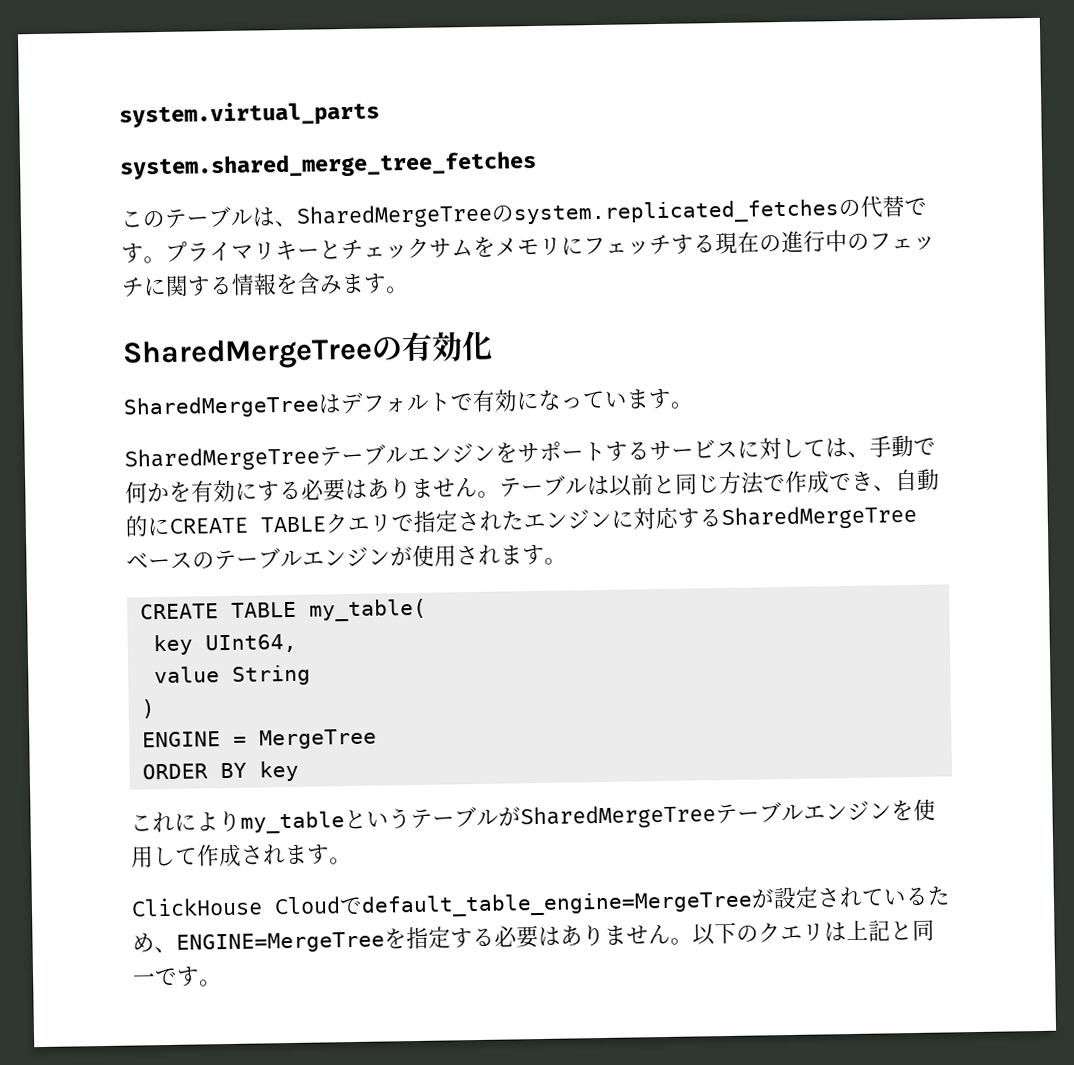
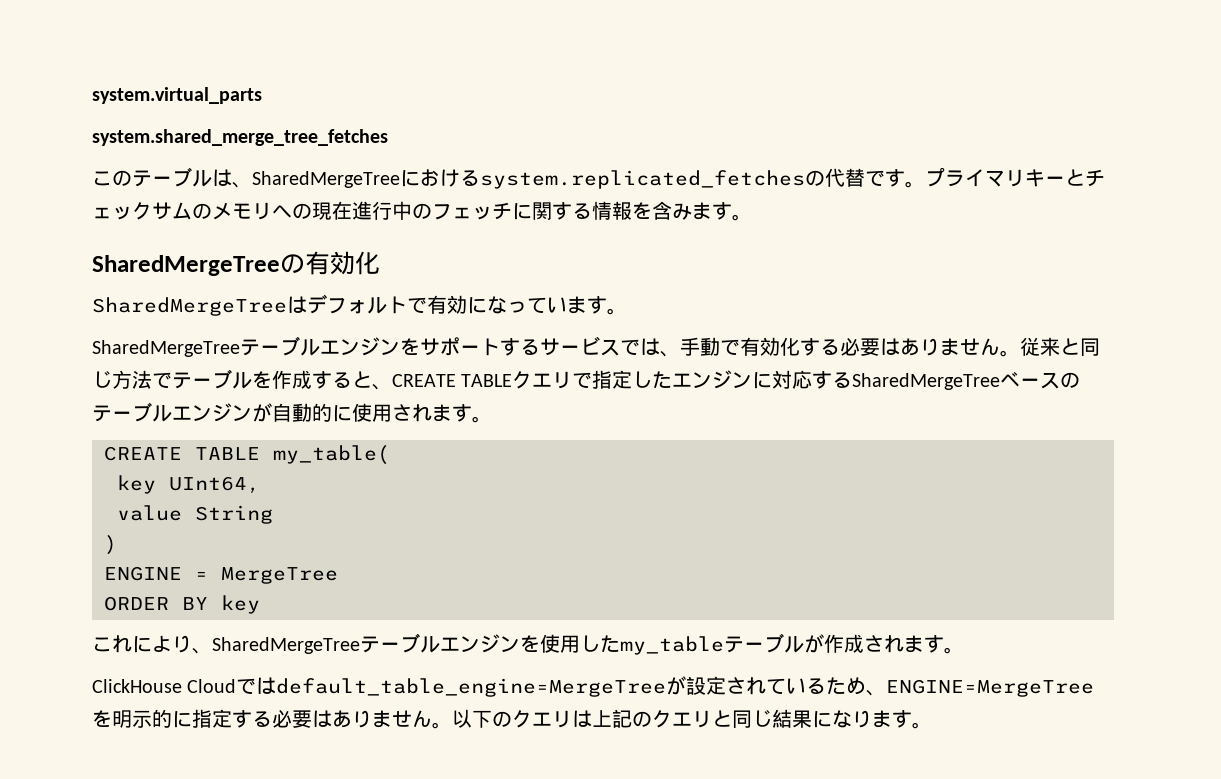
- このテーブルは、SharedMergeTreeのsystem.replicated_fetchesの代替です。
+ このテーブルは、SharedMergeTreeにおけるsystem.replicated_fetchesの代替です。
- プライマリキーとチェックサムをメモリにフェッチする現在の進行中のフェッチに関する情報を含みます。
+ プライマリキーとチェックサムのメモリへの現在進行中のフェッチに関する情報を含みます。
- SharedMergeTreeテーブルエンジンをサポートするサービスに対しては、手動で何かを有効にする必要はありません。テーブルは以前と同じ方法で作成でき、自動的にCREATE TABLEクエリで指定されたエンジンに対応するSharedMergeTreeベースのテーブルエンジンが使用されます。
+ SharedMergeTreeテーブルエンジンをサポートするサービスでは、手動で有効化する必要はありません。従来と同じ方法でテーブルを作成すると、CREATE TABLEクエリで指定したエンジンに対応するSharedMergeTreeベースのテーブルエンジンが自動的に使用されます。
- これによりmy_tableというテーブルがSharedMergeTreeテーブルエンジンを使用して作成されます。
+ これにより、SharedMergeTreeテーブルエンジンを使用したmy_tableテーブルが作成されます。
- ClickHouse Cloudでdefault_table_engine=MergeTreeが設定されているため、ENGINE=MergeTreeを指定する必要はありません。
+ ClickHouse Cloudではdefault_table_engine=MergeTreeが設定されているため、ENGINE=MergeTreeを明示的に指定する必要はありません。
- 以下のクエリは上記と同一です。
+ 以下のクエリは上記のクエリと同じ結果になります。

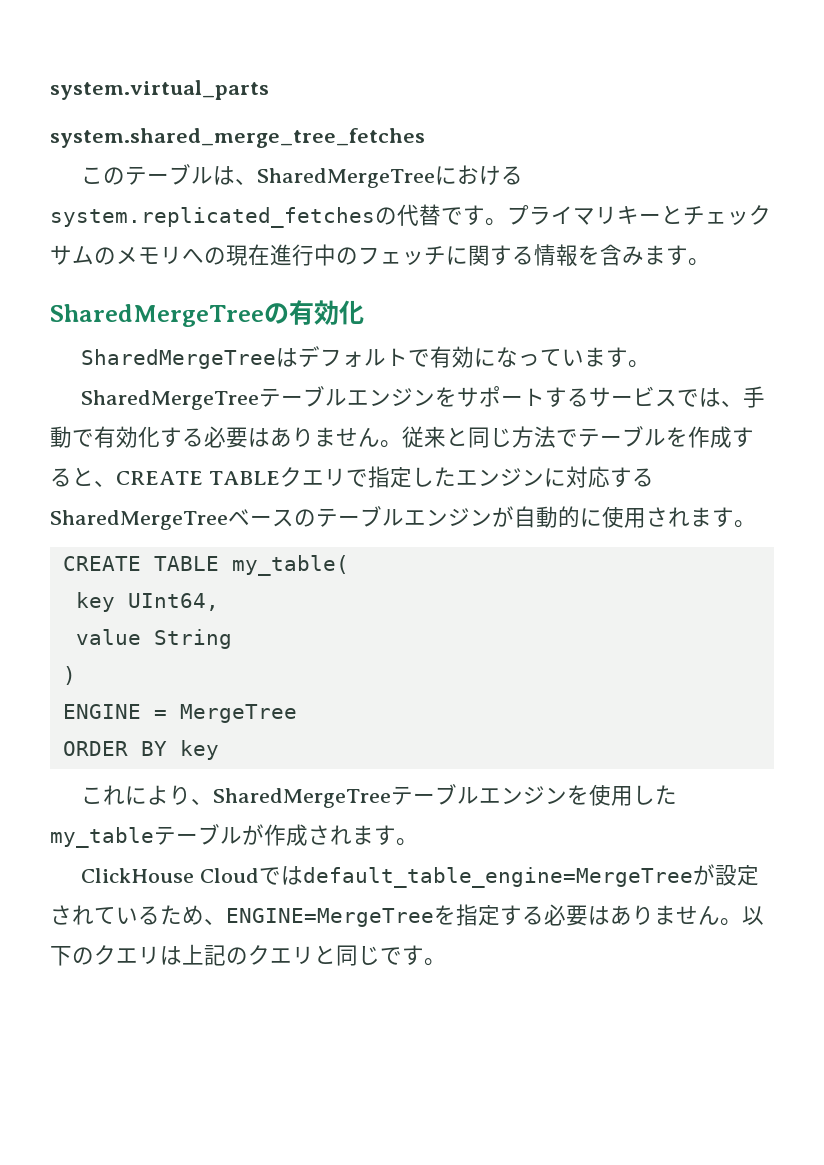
- ClickHouse Cloudではdefault_table_engine=MergeTreeが設定されているため、ENGINE=MergeTreeを明示的に指定する必要はありません。
+ ClickHouse Cloudではdefault_table_engine=MergeTreeが設定されているため、ENGINE=MergeTreeを指定する必要はありません。
- 以下のクエリは上記のクエリと同じ結果になります。
+ 以下のクエリは上記のクエリと同じです。

